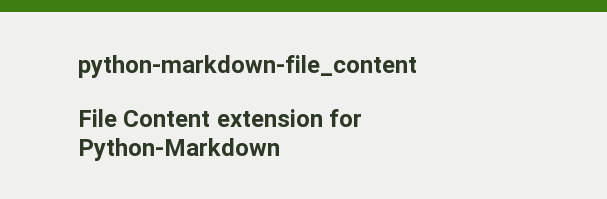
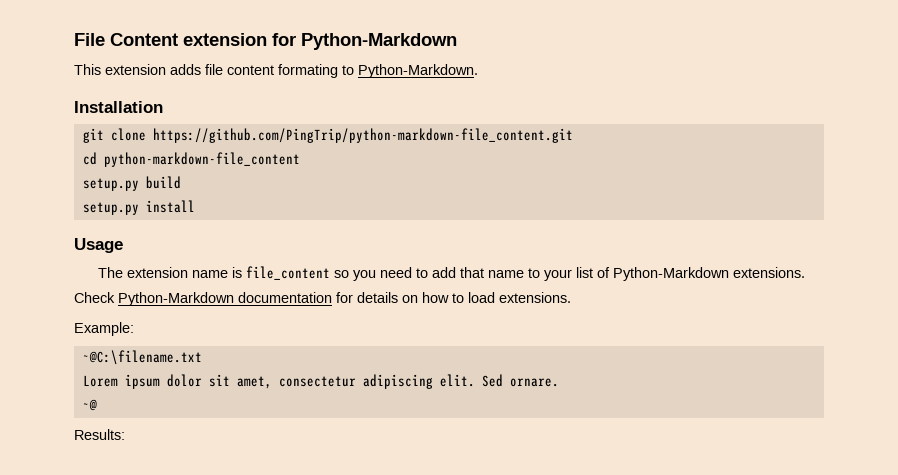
- python-markdown-file_content
+ This extension adds file content formating to Python-Markdown.
+ Installation
+ git clone https://github.com/PingTrip/python-markdown-file_content.git
+ cd python-markdown-file_content
+ setup.py build
+ setup.py install
+ Usage
+ The extension name is file_content so you need to add that name to your list of Python-Markdown extensions. Check Python-Markdown documentation for details on how to load extensions.
+ Example:
+ ~@C:\filename.txt
+ Lorem ipsum dolor sit amet, consectetur adipiscing elit. Sed ornare.
+ ~@
+ Results:

